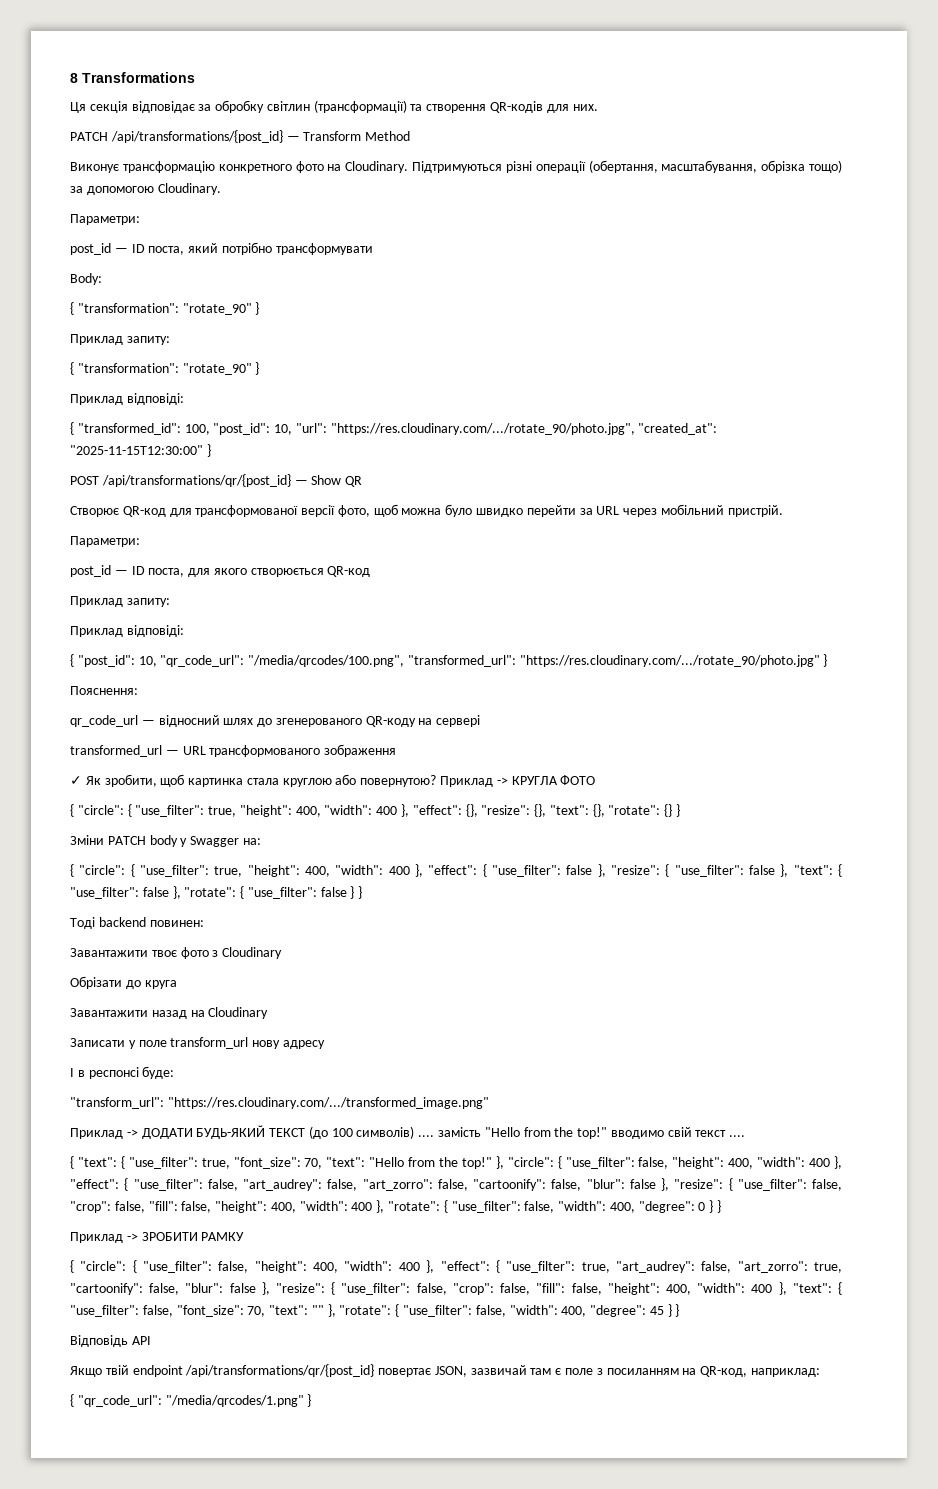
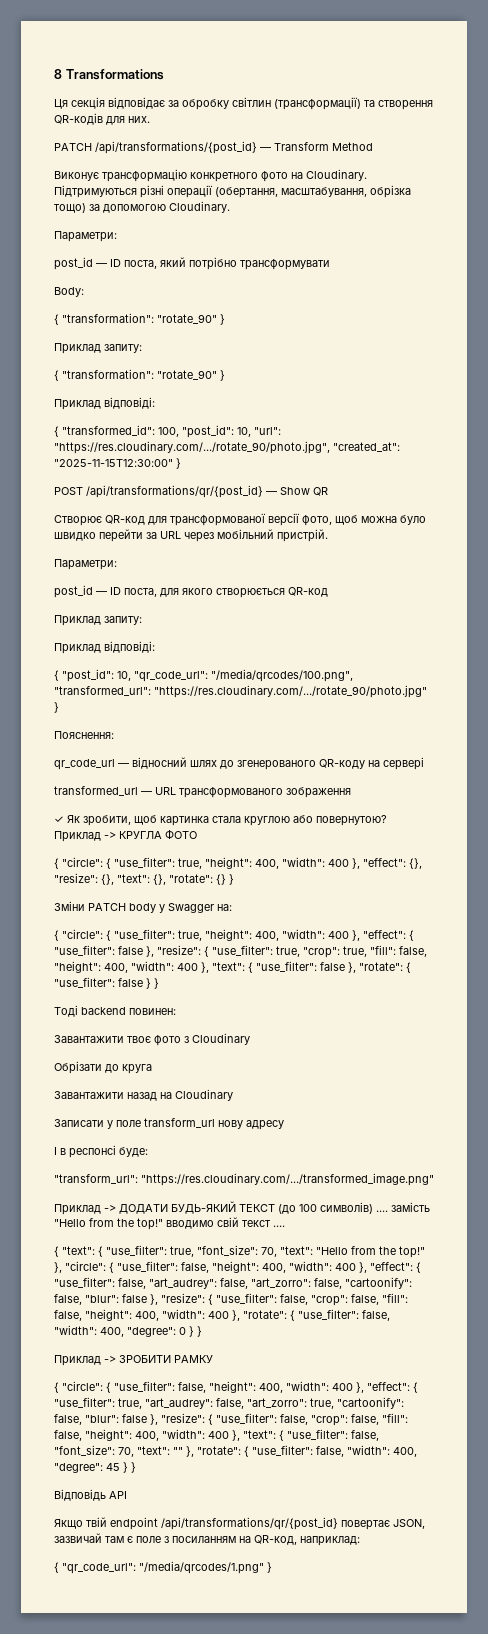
- { "circle": { "use_filter": true, "height": 400, "width": 400 }, "effect": { "use_filter": false }, "resize": { "use_filter": false }, "text": { "use_filter": false }, "rotate": { "use_filter": false } }
+ { "circle": { "use_filter": true, "height": 400, "width": 400 }, "effect": { "use_filter": false }, "resize": { "use_filter": true, "crop": true, "fill": false, "height": 400, "width": 400 }, "text": { "use_filter": false }, "rotate": { "use_filter": false } }

